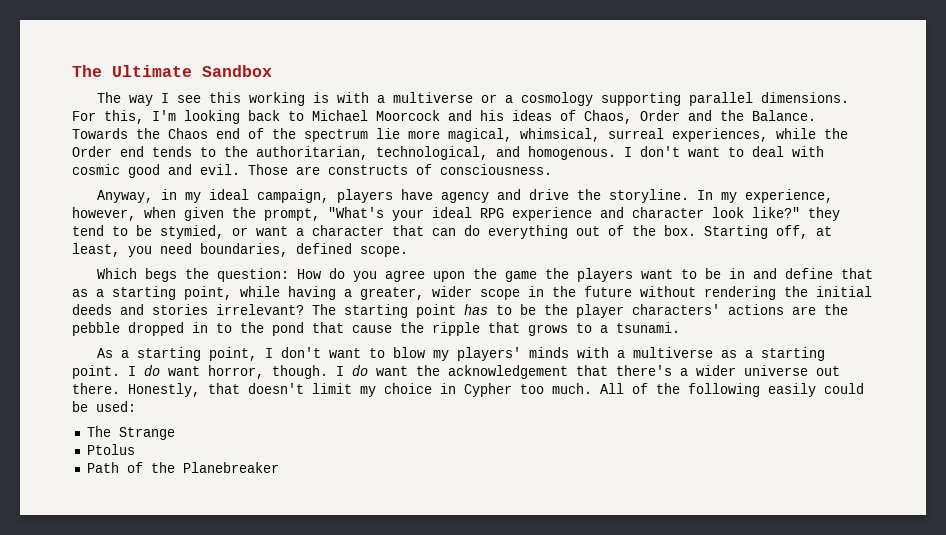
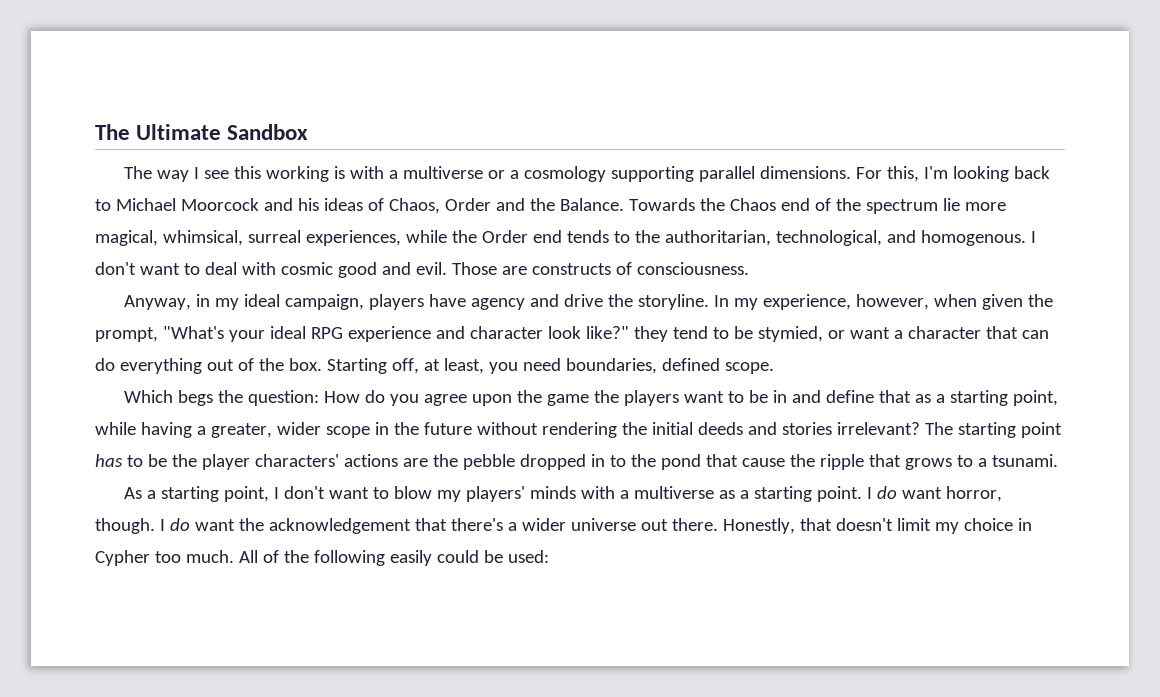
- The Strange
- Ptolus
- Path of the Planebreaker

